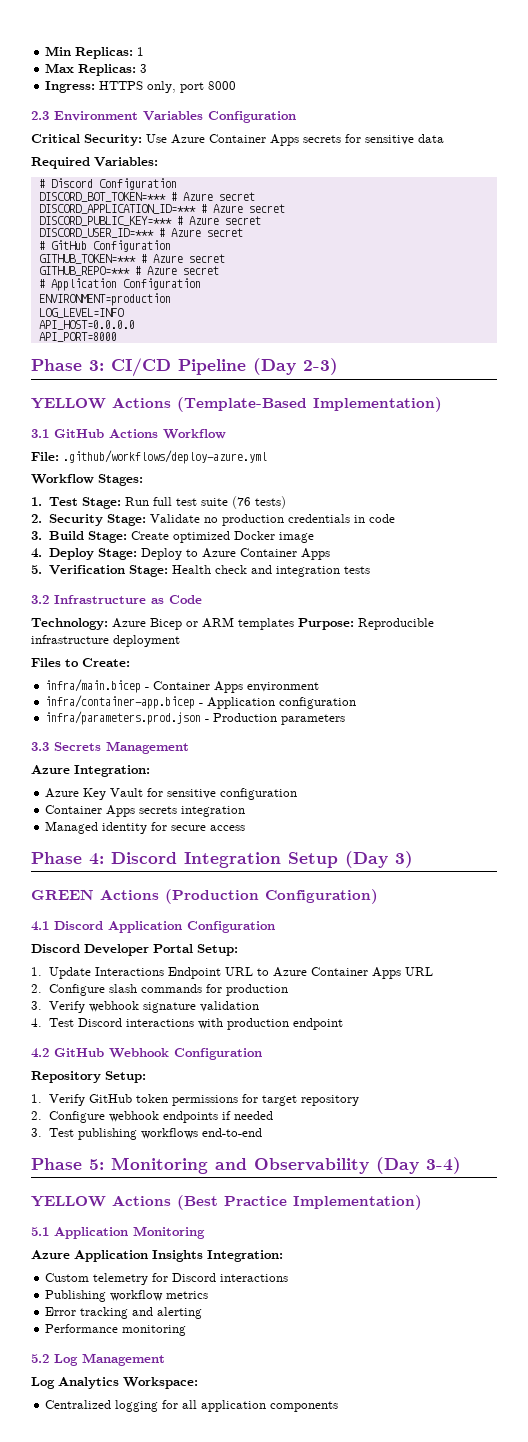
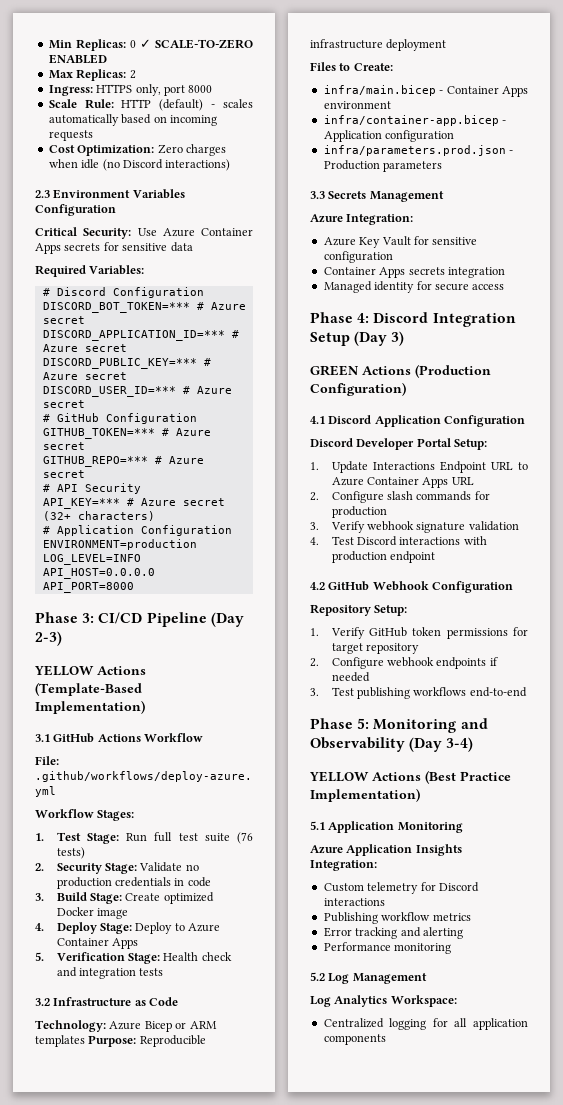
- Min Replicas: 1
+ Min Replicas: 0 ✓ SCALE-TO-ZERO ENABLED
- Max Replicas: 3
+ Max Replicas: 2
+ Scale Rule: HTTP (default) - scales automatically based on incoming requests
+ Cost Optimization: Zero charges when idle (no Discord interactions)
+ # API Security
+ API_KEY=*** # Azure secret (32+ characters)

